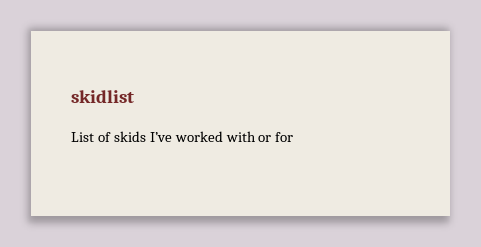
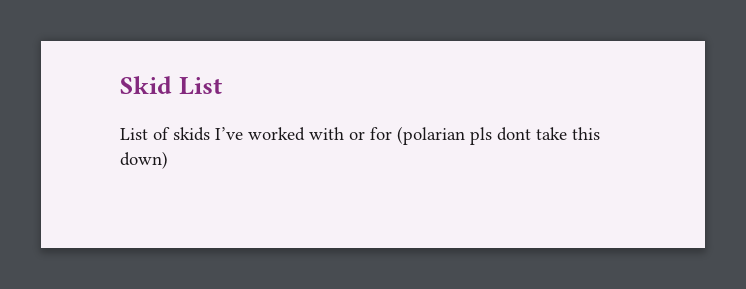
- skidlist
+ Skid List
- List of skids I’ve worked with or for
+ List of skids I’ve worked with or for (polarian pls dont take this down)

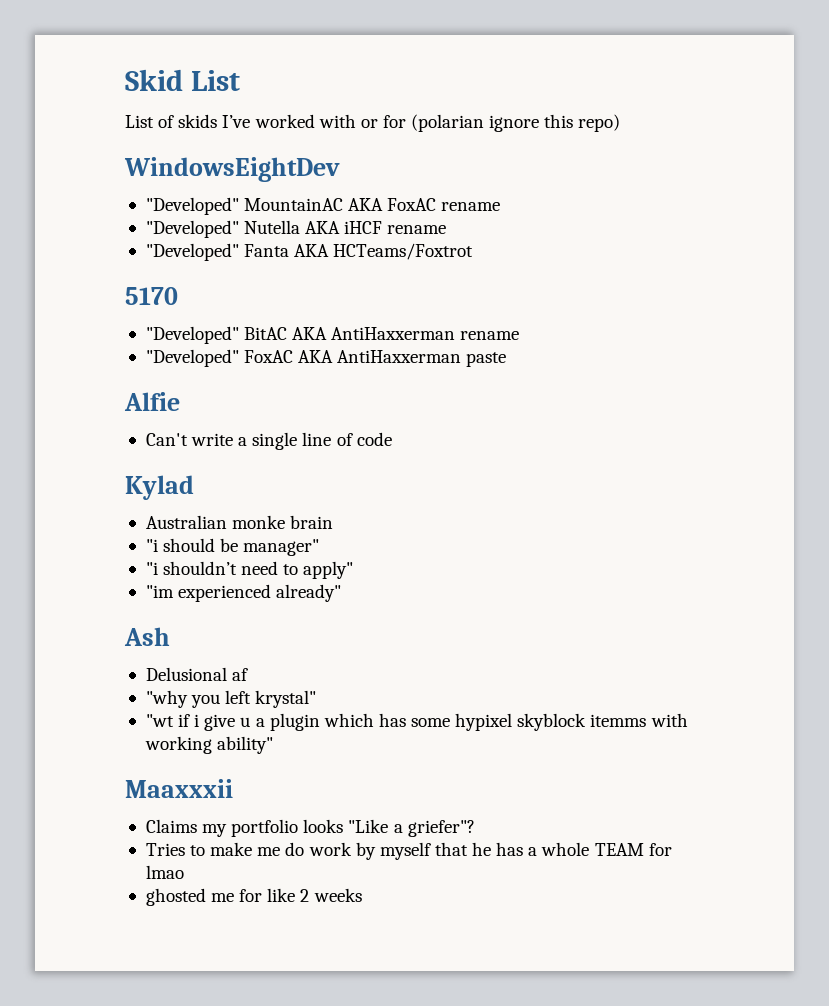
- List of skids I’ve worked with or for (polarian pls dont take this down)
+ List of skids I’ve worked with or for (polarian ignore this repo)
+ WindowsEightDev
+ "Developed" MountainAC AKA FoxAC rename
+ "Developed" Nutella AKA iHCF rename
+ "Developed" Fanta AKA HCTeams/Foxtrot
+ 5170
+ "Developed" BitAC AKA AntiHaxxerman rename
+ "Developed" FoxAC AKA AntiHaxxerman paste
+ Alfie
+ Can't write a single line of code
+ Kylad
+ Australian monke brain
+ "i should be manager"
+ "i shouldn’t need to apply"
+ "im experienced already"
+ Ash
+ Delusional af
+ "why you left krystal"
+ "wt if i give u a plugin which has some hypixel skyblock itemms with working ability"
+ Maaxxxii
+ Claims my portfolio looks "Like a griefer"?
+ Tries to make me do work by myself that he has a whole TEAM for lmao
+ ghosted me for like 2 weeks

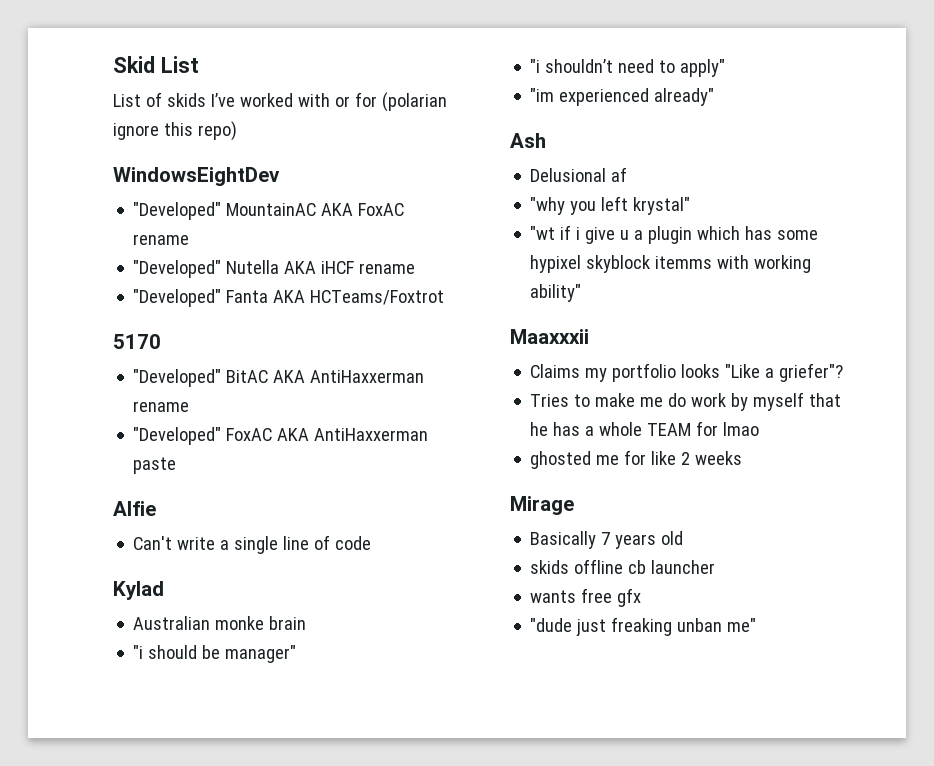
+ Mirage
+ Basically 7 years old
+ skids offline cb launcher
+ wants free gfx
+ "dude just freaking unban me"

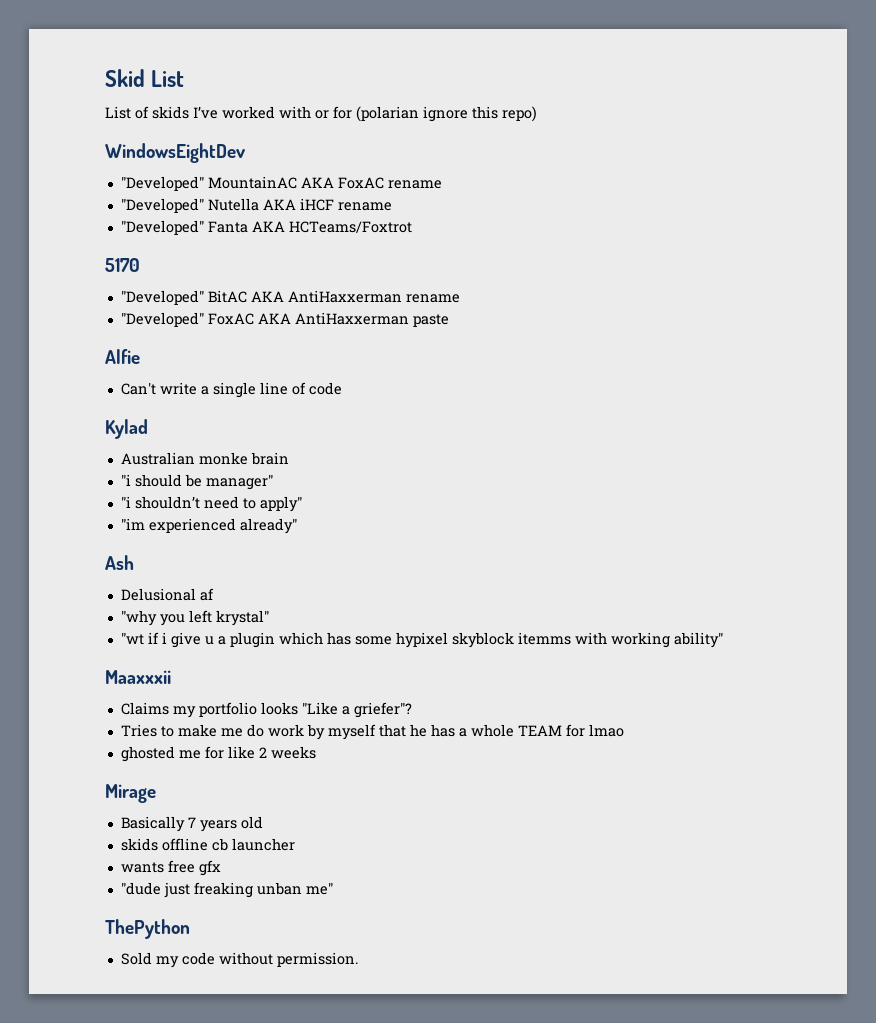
+ ThePython
+ Sold my code without permission.

